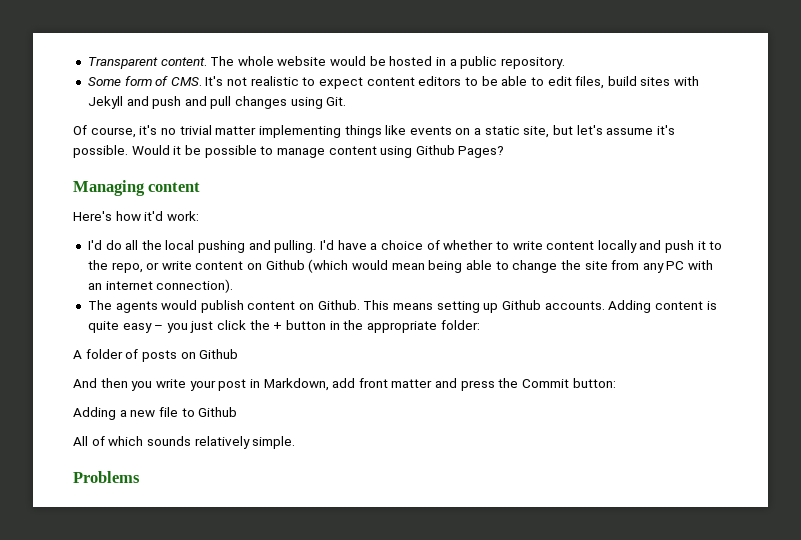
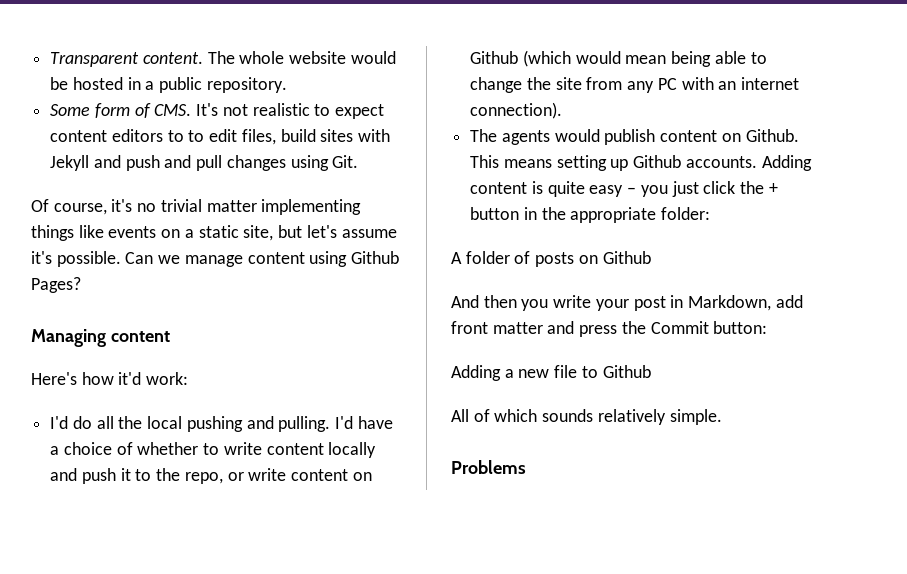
- Some form of CMS. It's not realistic to expect content editors to be able to edit files, build sites with Jekyll and push and pull changes using Git.
+ Some form of CMS. It's not realistic to expect content editors to to edit files, build sites with Jekyll and push and pull changes using Git.
- Would it be possible to manage content using Github Pages?
+ Can we manage content using Github Pages?

